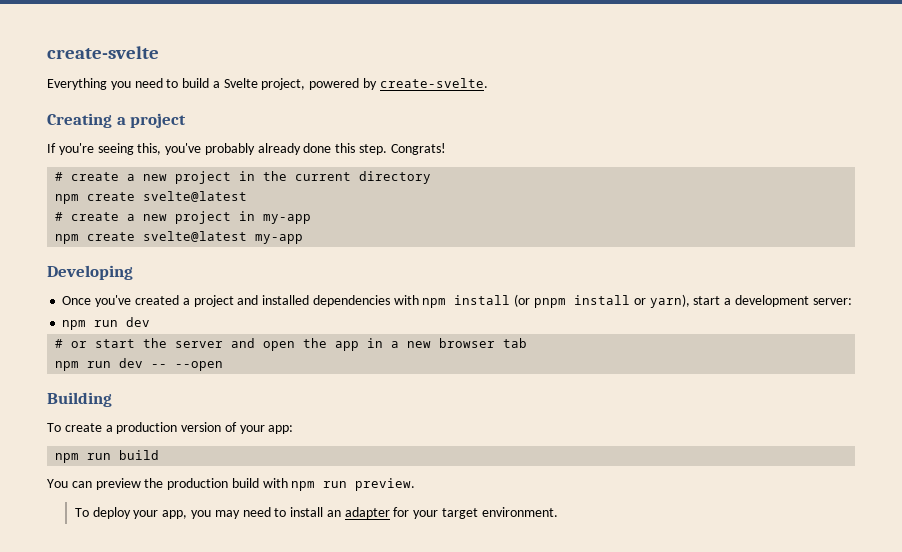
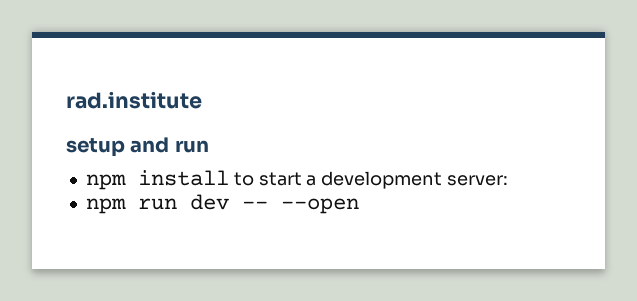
- create-svelte
- Everything you need to build a Svelte project, powered by create-svelte.
- Creating a project
- If you're seeing this, you've probably already done this step. Congrats!
- # create a new project in the current directory
- npm create svelte@latest
- # create a new project in my-app
- npm create svelte@latest my-app
- Developing
- Once you've created a project and installed dependencies with npm install (or pnpm install or yarn), start a development server:
- npm run dev
- # or start the server and open the app in a new browser tab
+ rad.institute
+ setup and run
+ npm install to start a development server:
  npm run dev -- --open
- Building
- To create a production version of your app:
- npm run build
- You can preview the production build with npm run preview.
- To deploy your app, you may need to install an adapter for your target environment.

